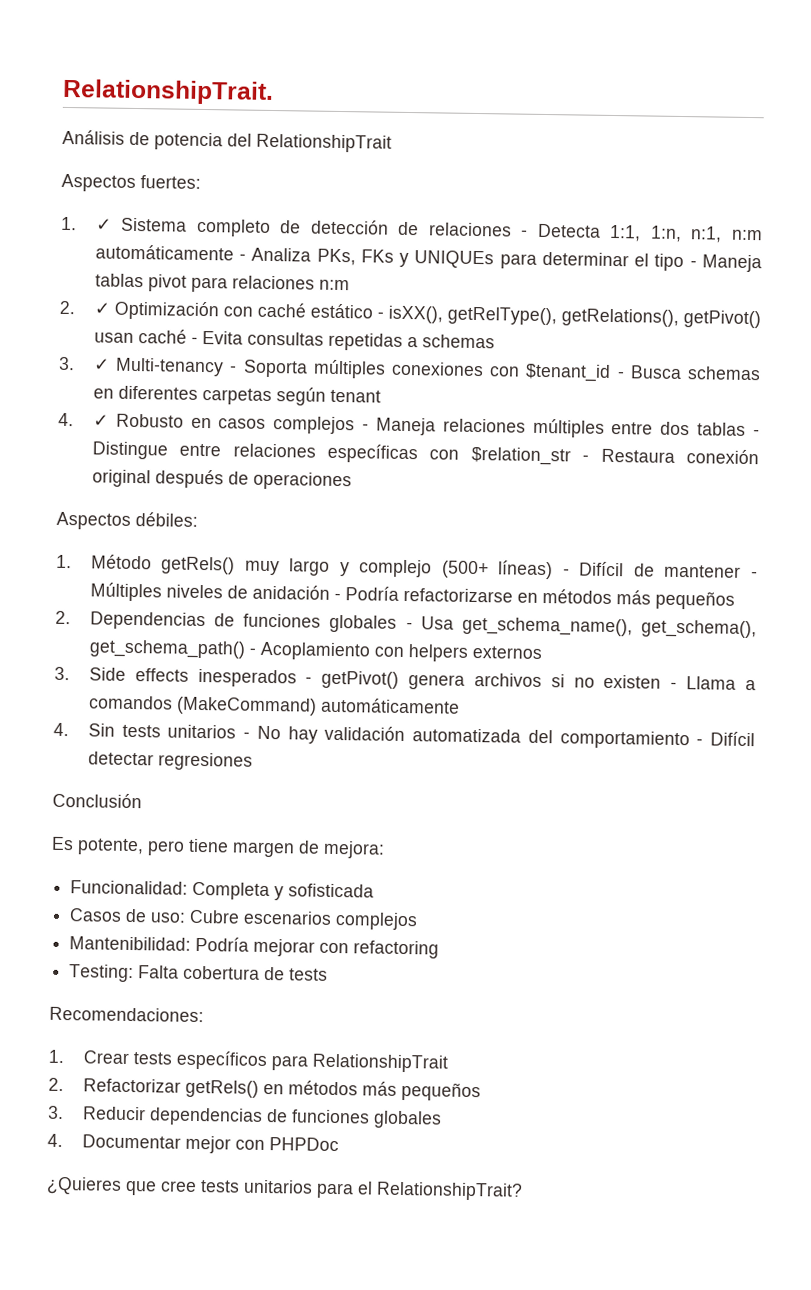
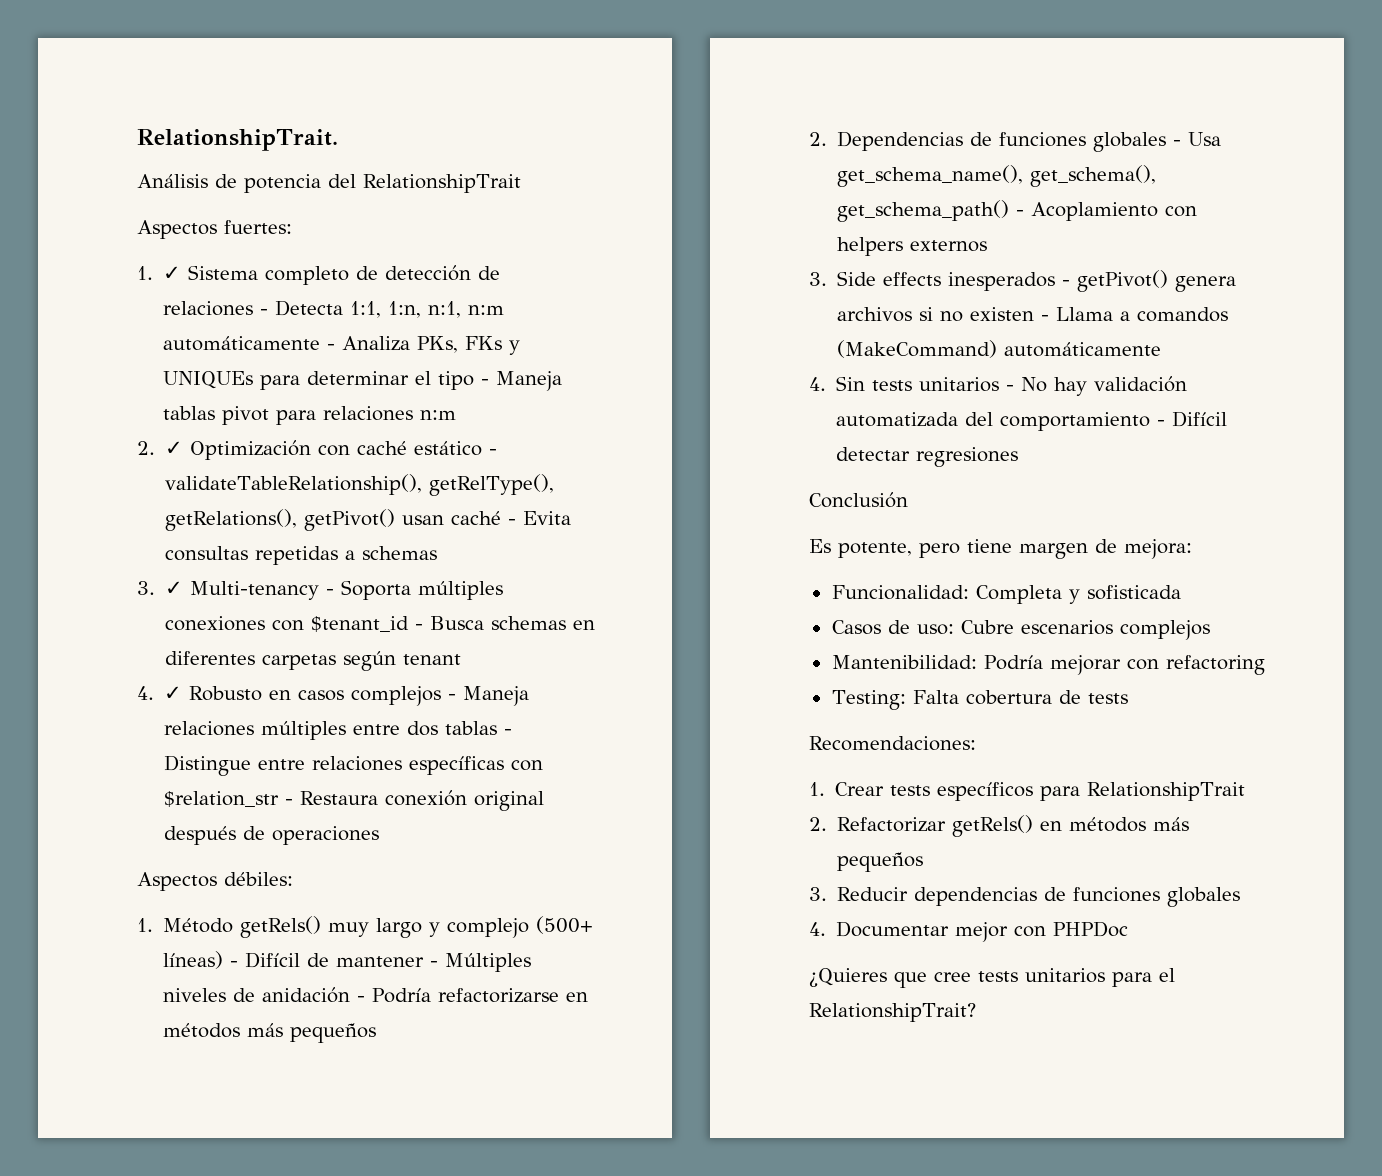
- 2. ✓ Optimización con caché estático - isXX(), getRelType(), getRelations(), getPivot() usan caché - Evita consultas repetidas a schemas
+ 2. ✓ Optimización con caché estático - validateTableRelationship(), getRelType(), getRelations(), getPivot() usan caché - Evita consultas repetidas a schemas

